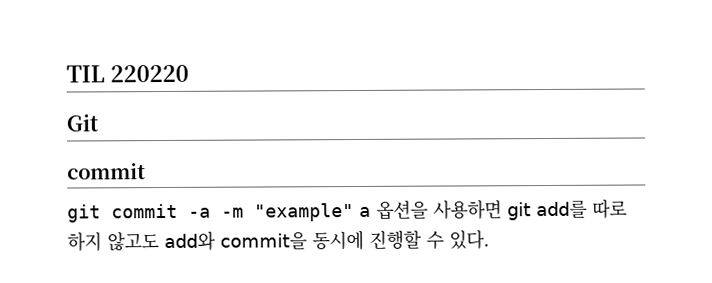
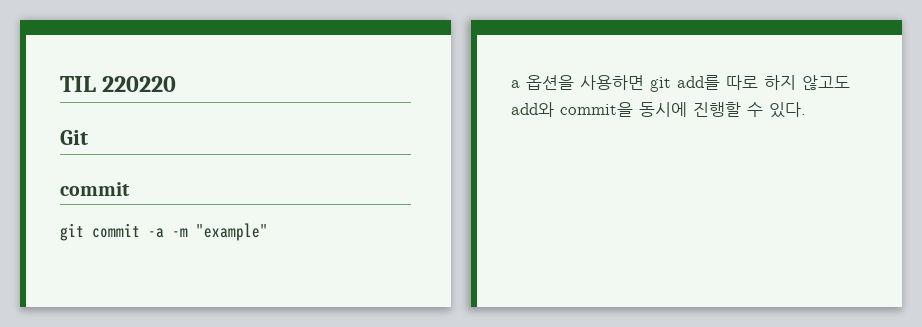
- git commit -a -m "example" a 옵션을 사용하면 git add를 따로 하지 않고도 add와 commit을 동시에 진행할 수 있다.
+ git commit -a -m "example"
+ a 옵션을 사용하면 git add를 따로 하지 않고도 add와 commit을 동시에 진행할 수 있다.

